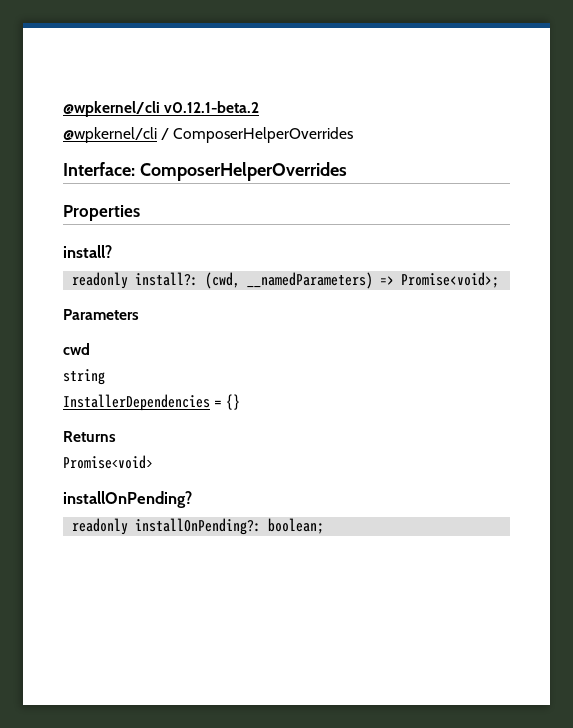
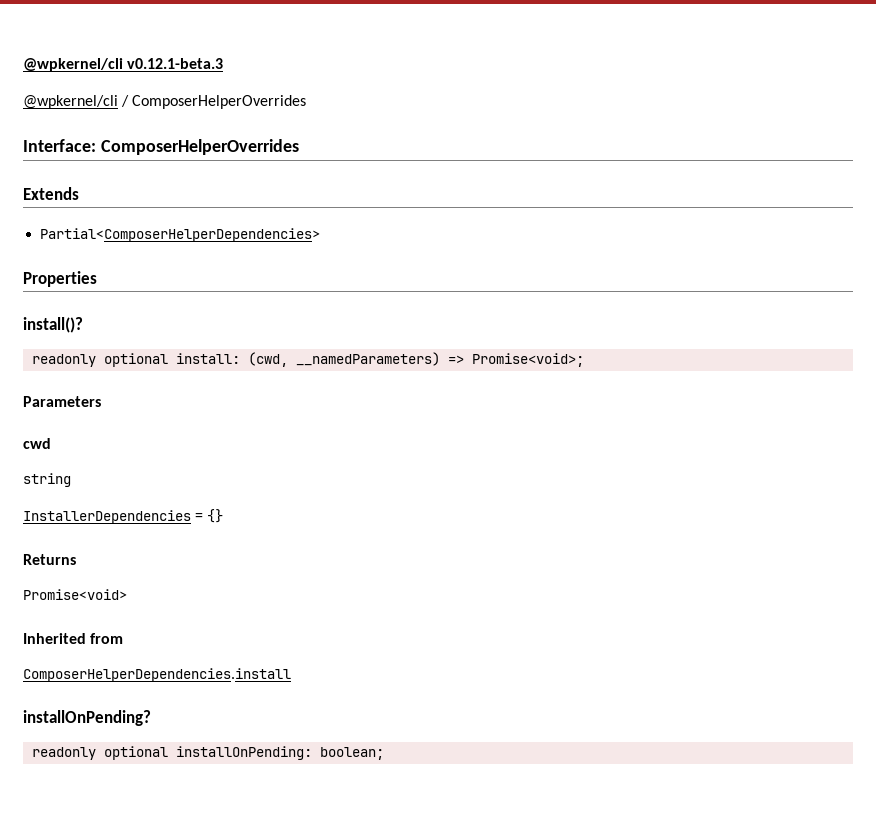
- @wpkernel/cli v0.12.1-beta.2
+ @wpkernel/cli v0.12.1-beta.3
+ Extends
+ Partial<ComposerHelperDependencies>
- install?
- readonly install?: (cwd, __namedParameters) => Promise<void>;
+ install()?
+ readonly optional install: (cwd, __namedParameters) => Promise<void>;
+ Inherited from
+ ComposerHelperDependencies.install
- readonly installOnPending?: boolean;
+ readonly optional installOnPending: boolean;

